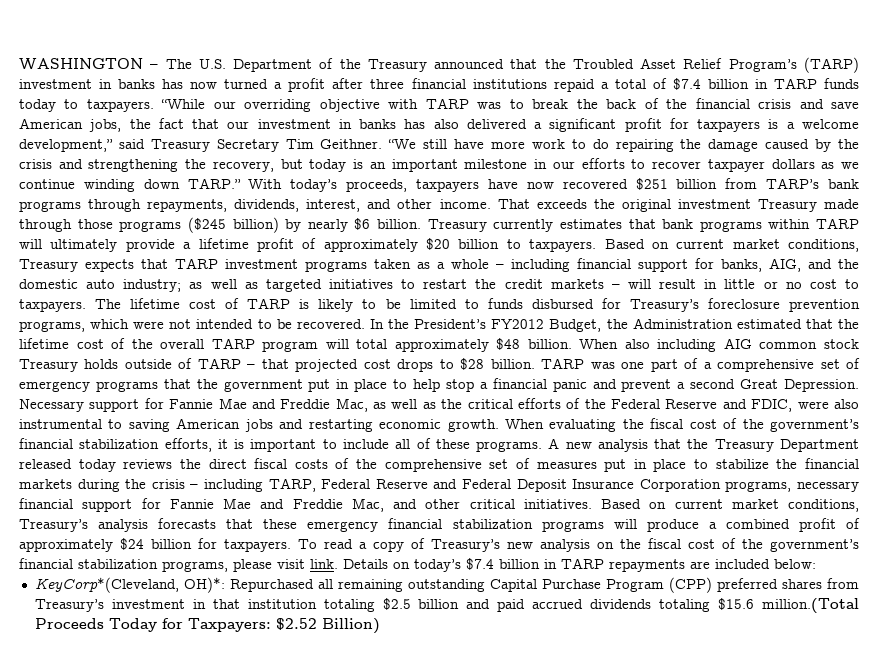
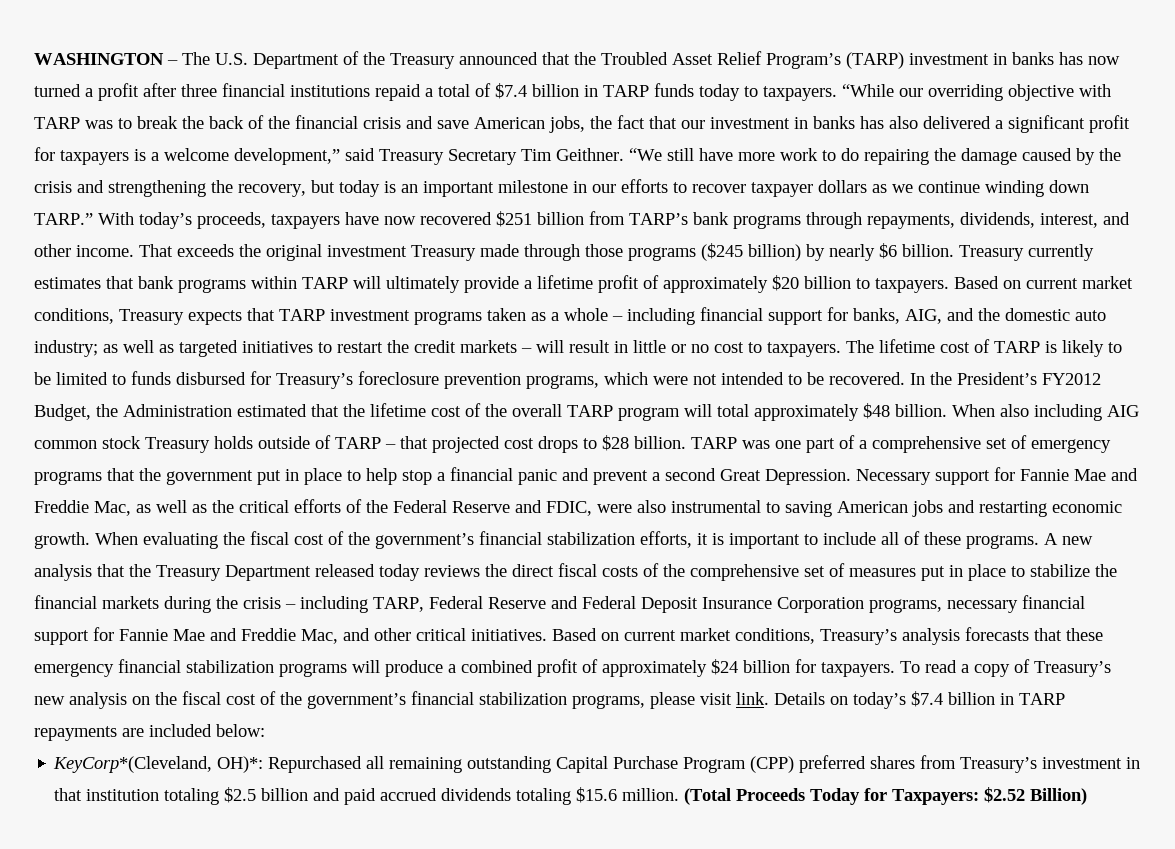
- KeyCorp*(Cleveland, OH)*: Repurchased all remaining outstanding Capital Purchase Program (CPP) preferred shares from Treasury’s investment in that institution totaling $2.5 billion and paid accrued dividends totaling $15.6 million.(Total Proceeds Today for Taxpayers: $2.52 Billion)
+ KeyCorp*(Cleveland, OH)*: Repurchased all remaining outstanding Capital Purchase Program (CPP) preferred shares from Treasury’s investment in that institution totaling $2.5 billion and paid accrued dividends totaling $15.6 million. (Total Proceeds Today for Taxpayers: $2.52 Billion)

